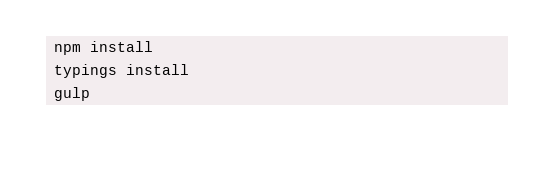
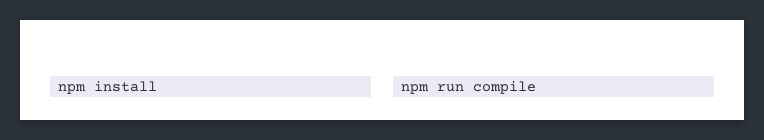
- typings install
- gulp
+ npm run compile

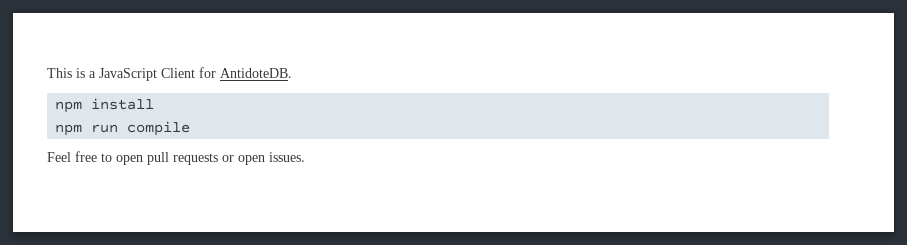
+ This is a JavaScript Client for AntidoteDB.
+ Feel free to open pull requests or open issues.

